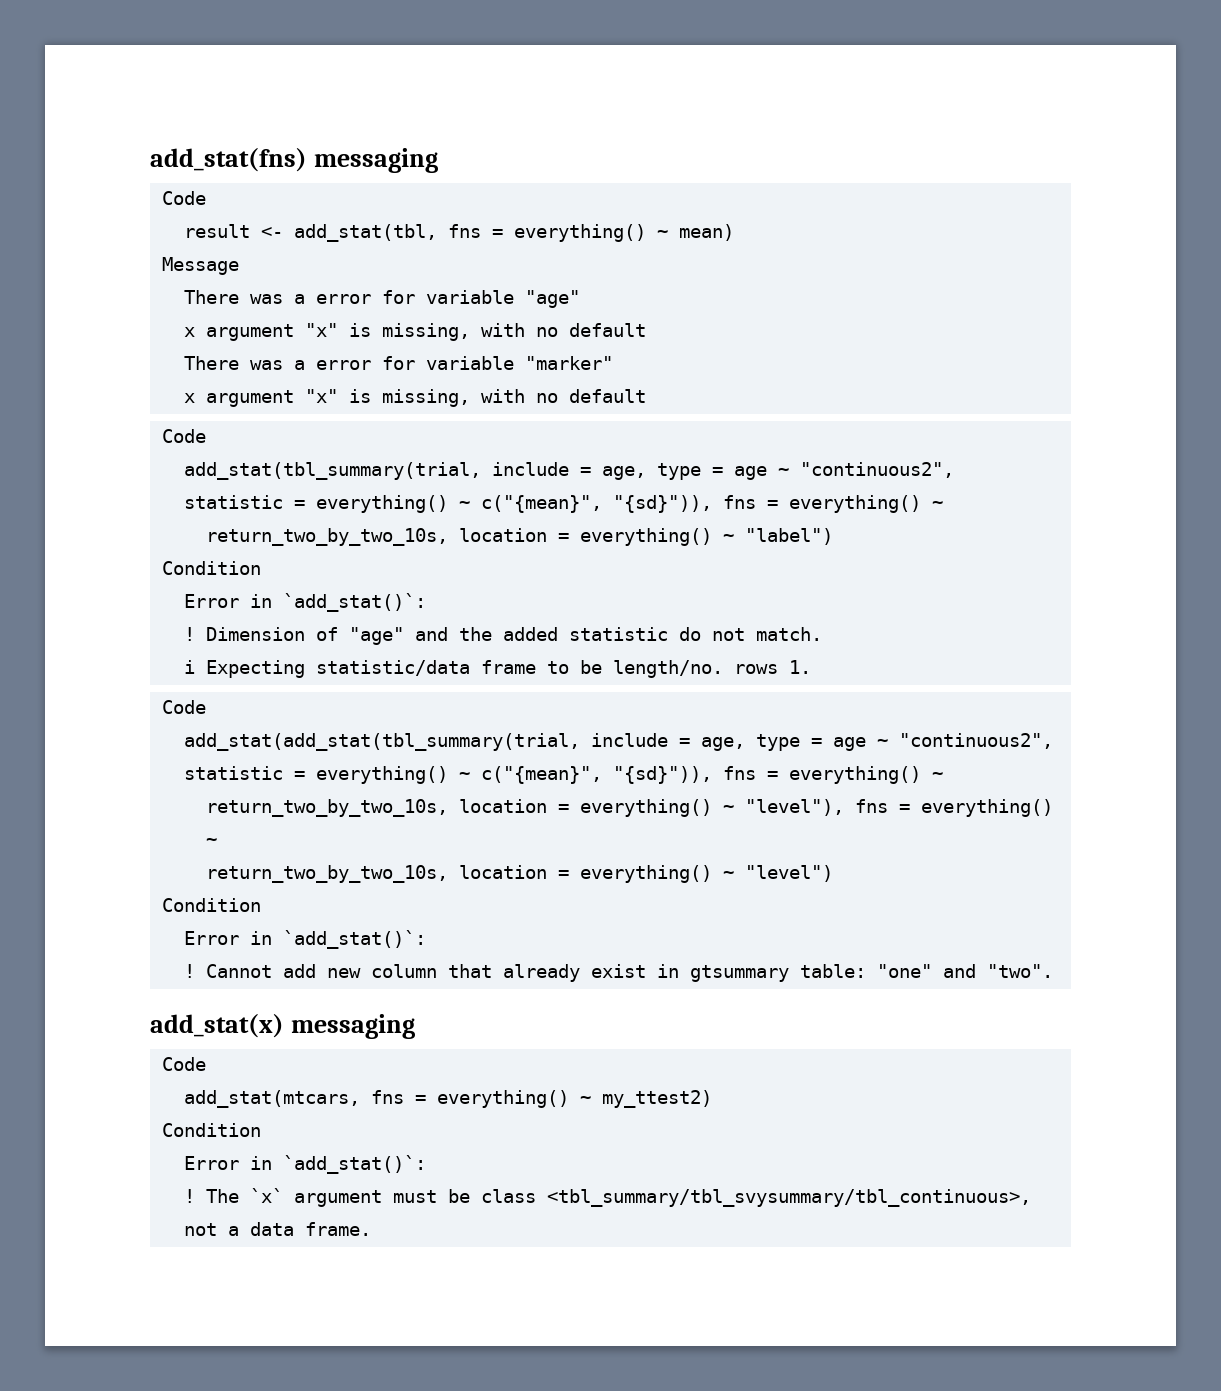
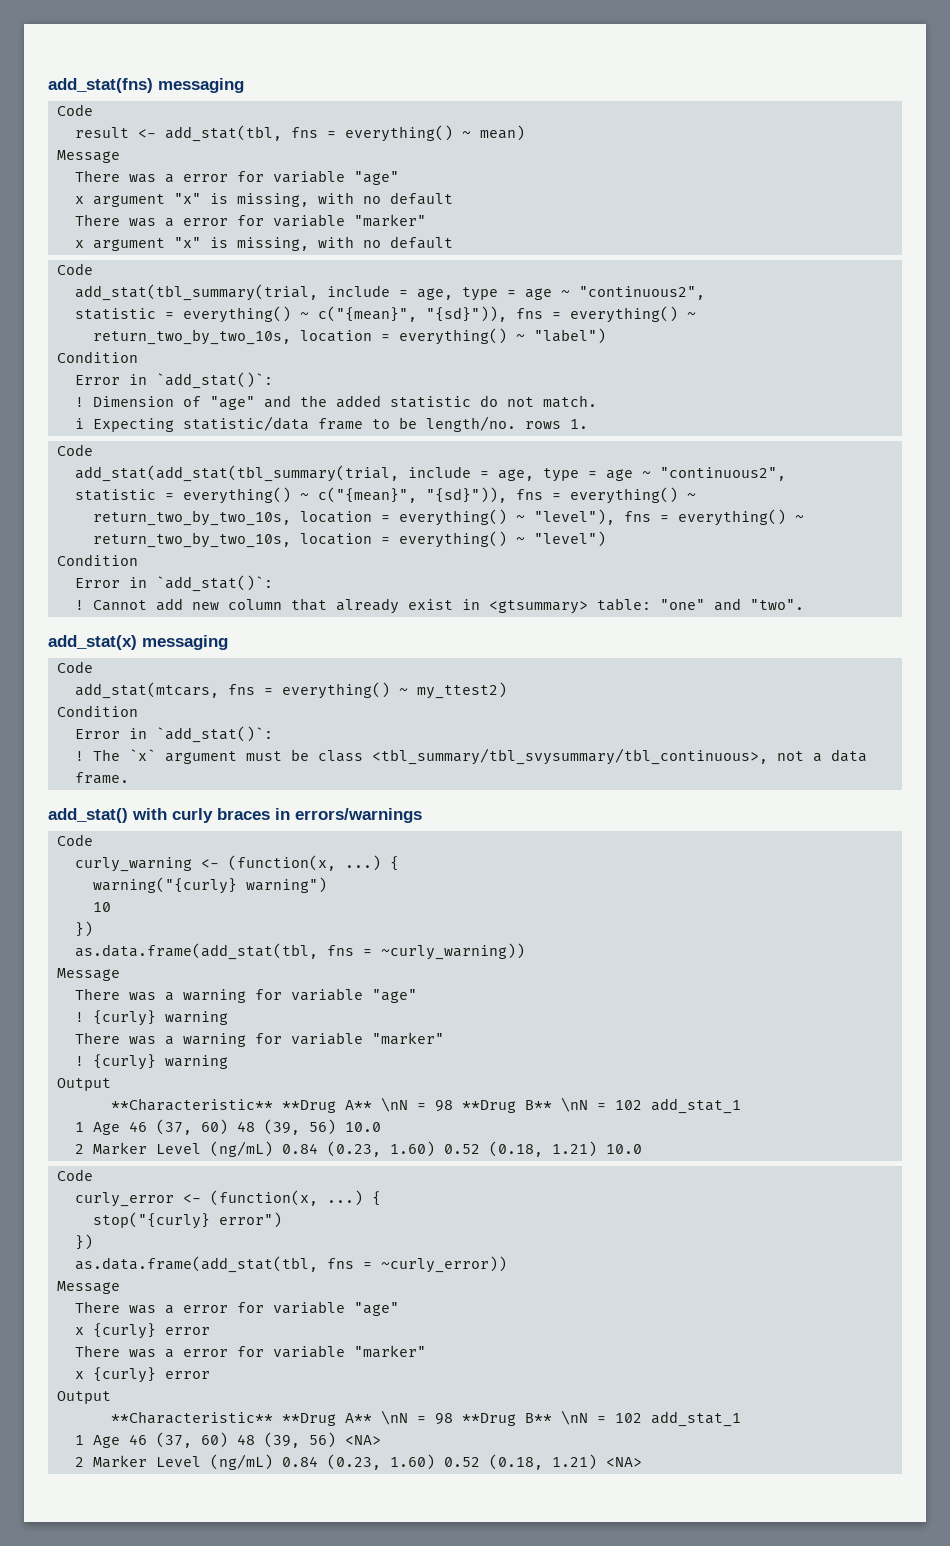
- Cannot add new column that already exist in gtsummary table: "one" and "two".
+ Cannot add new column that already exist in <gtsummary> table: "one" and "two".
+ add_stat() with curly braces in errors/warnings
+ Code
+ curly_warning <- (function(x, ...) {
+ warning("{curly} warning")
+ 10
+ })
+ as.data.frame(add_stat(tbl, fns = ~curly_warning))
+ Message
+ There was a warning for variable "age"
+ ! {curly} warning
+ There was a warning for variable "marker"
+ ! {curly} warning
+ Output
+ **Characteristic** **Drug A** \nN = 98 **Drug B** \nN = 102 add_stat_1
+ 1 Age 46 (37, 60) 48 (39, 56) 10.0
+ 2 Marker Level (ng/mL) 0.84 (0.23, 1.60) 0.52 (0.18, 1.21) 10.0
+ Code
+ curly_error <- (function(x, ...) {
+ stop("{curly} error")
+ })
+ as.data.frame(add_stat(tbl, fns = ~curly_error))
+ Message
+ There was a error for variable "age"
+ x {curly} error
+ There was a error for variable "marker"
+ x {curly} error
+ Output
+ **Characteristic** **Drug A** \nN = 98 **Drug B** \nN = 102 add_stat_1
+ 1 Age 46 (37, 60) 48 (39, 56) <NA>
+ 2 Marker Level (ng/mL) 0.84 (0.23, 1.60) 0.52 (0.18, 1.21) <NA>

